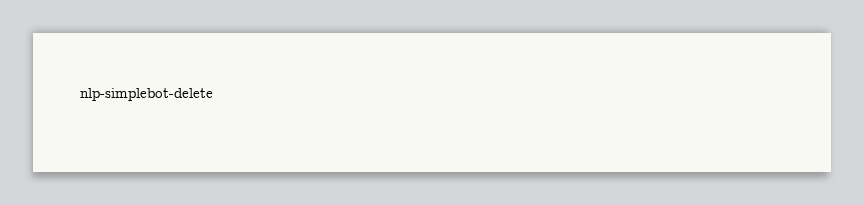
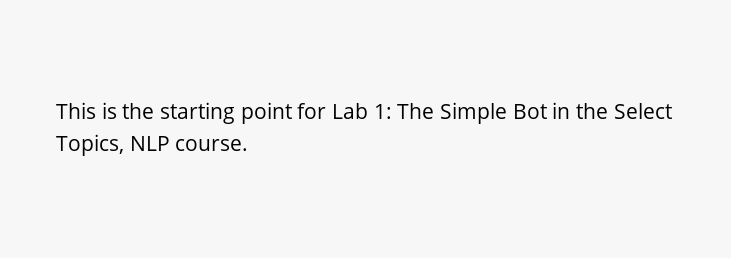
- nlp-simplebot-delete
+ This is the starting point for Lab 1: The Simple Bot in the Select Topics, NLP course.

